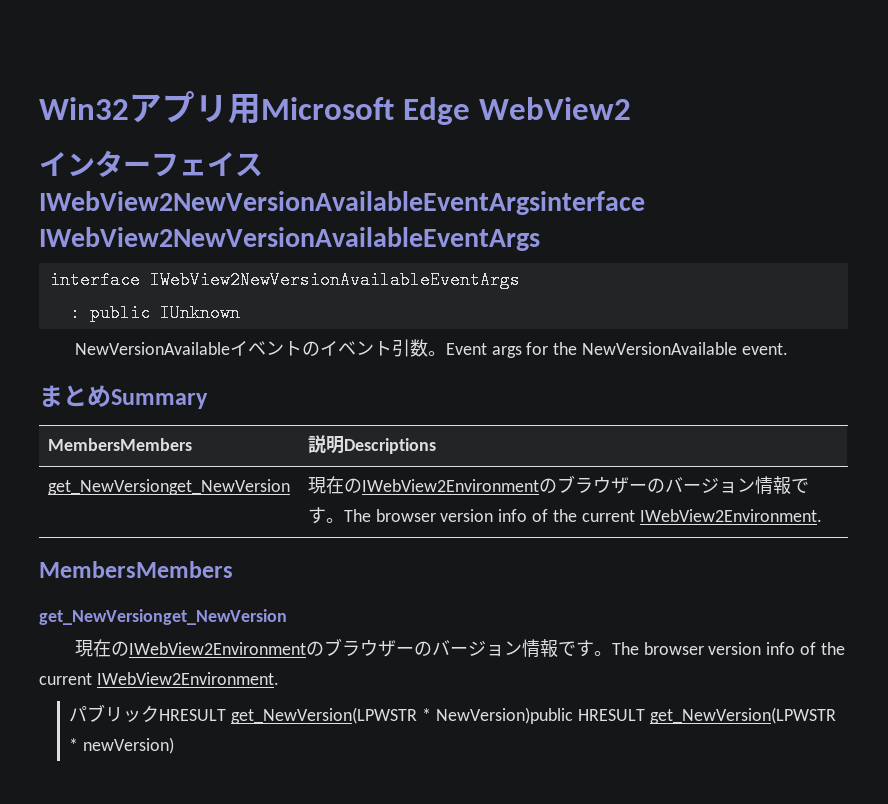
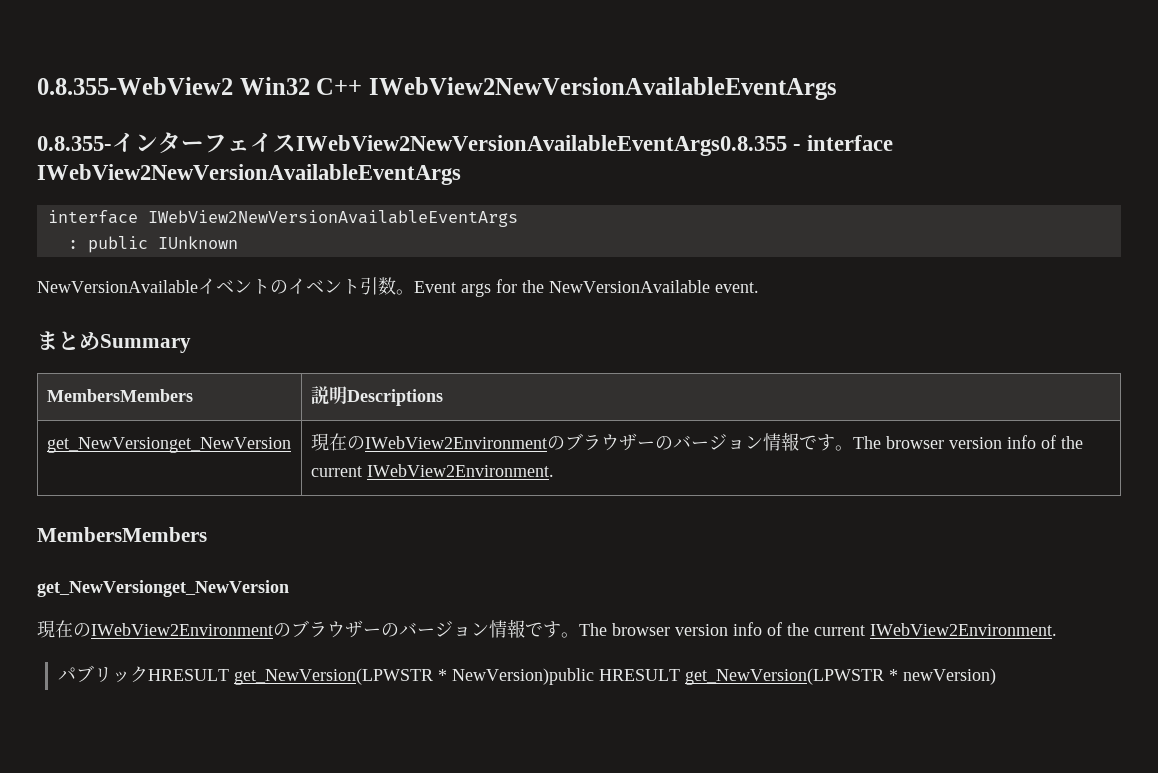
- Win32アプリ用Microsoft Edge WebView2
- インターフェイスIWebView2NewVersionAvailableEventArgsinterface IWebView2NewVersionAvailableEventArgs
+ 0.8.355-WebView2 Win32 C++ IWebView2NewVersionAvailableEventArgs
+ 0.8.355-インターフェイスIWebView2NewVersionAvailableEventArgs0.8.355 - interface IWebView2NewVersionAvailableEventArgs

